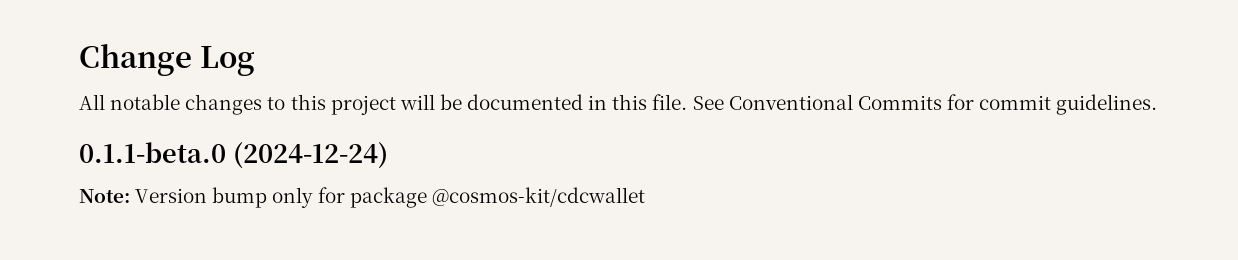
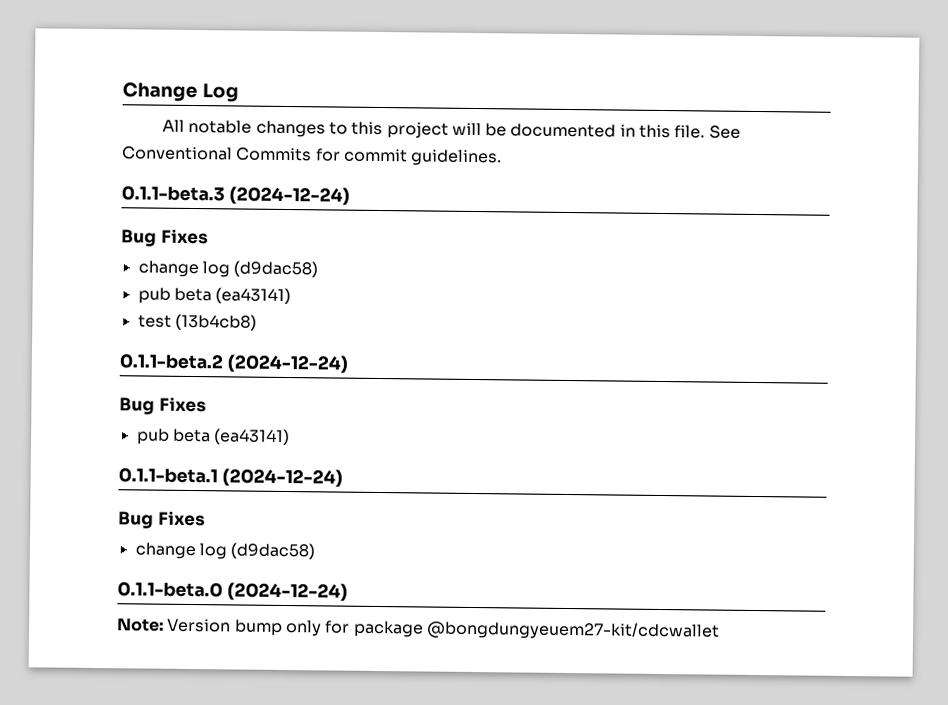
+ 0.1.1-beta.3 (2024-12-24)
+ Bug Fixes
+ change log (d9dac58)
+ pub beta (ea43141)
+ test (13b4cb8)
+ 0.1.1-beta.2 (2024-12-24)
+ Bug Fixes
+ pub beta (ea43141)
+ 0.1.1-beta.1 (2024-12-24)
+ Bug Fixes
+ change log (d9dac58)
- Note: Version bump only for package @cosmos-kit/cdcwallet
+ Note: Version bump only for package @bongdungyeuem27-kit/cdcwallet

